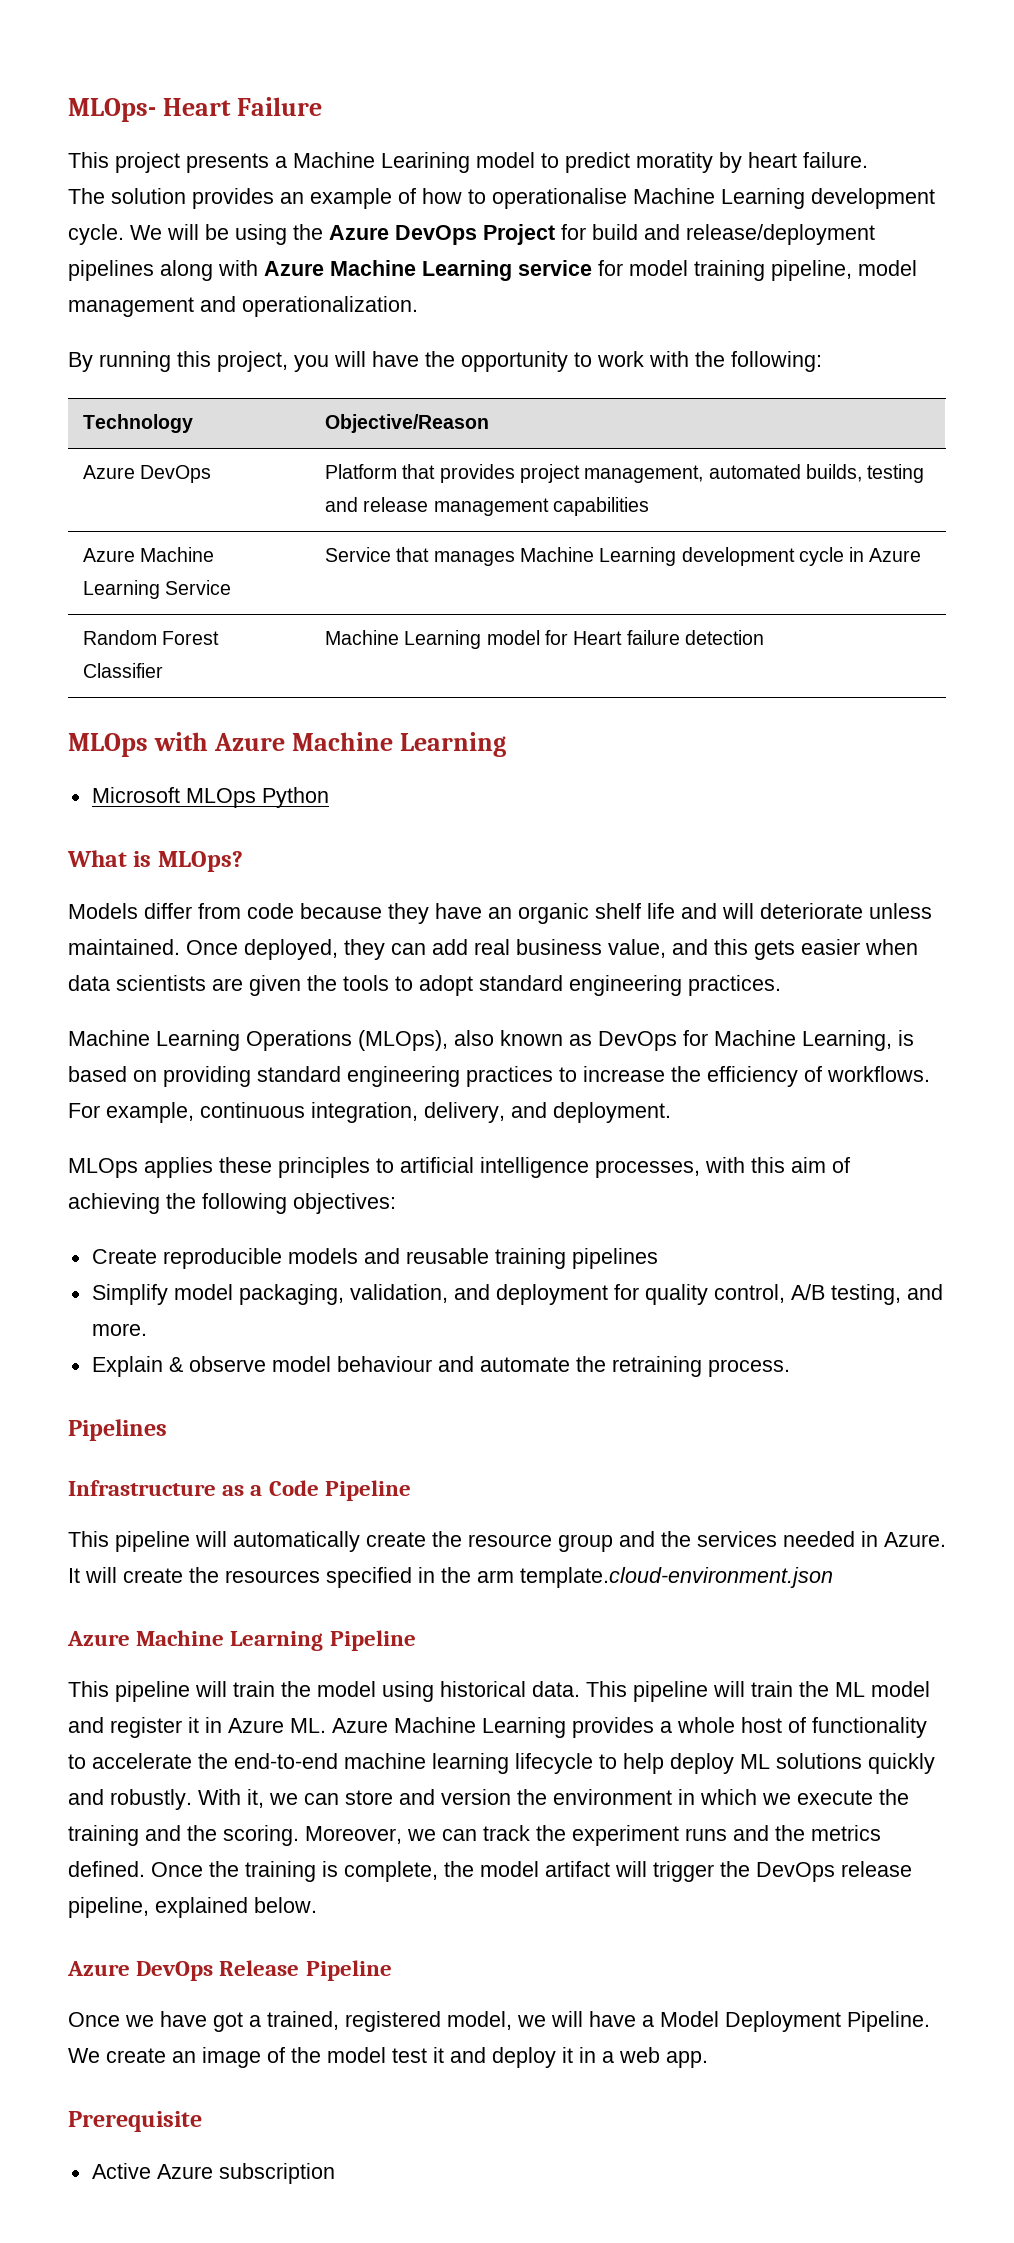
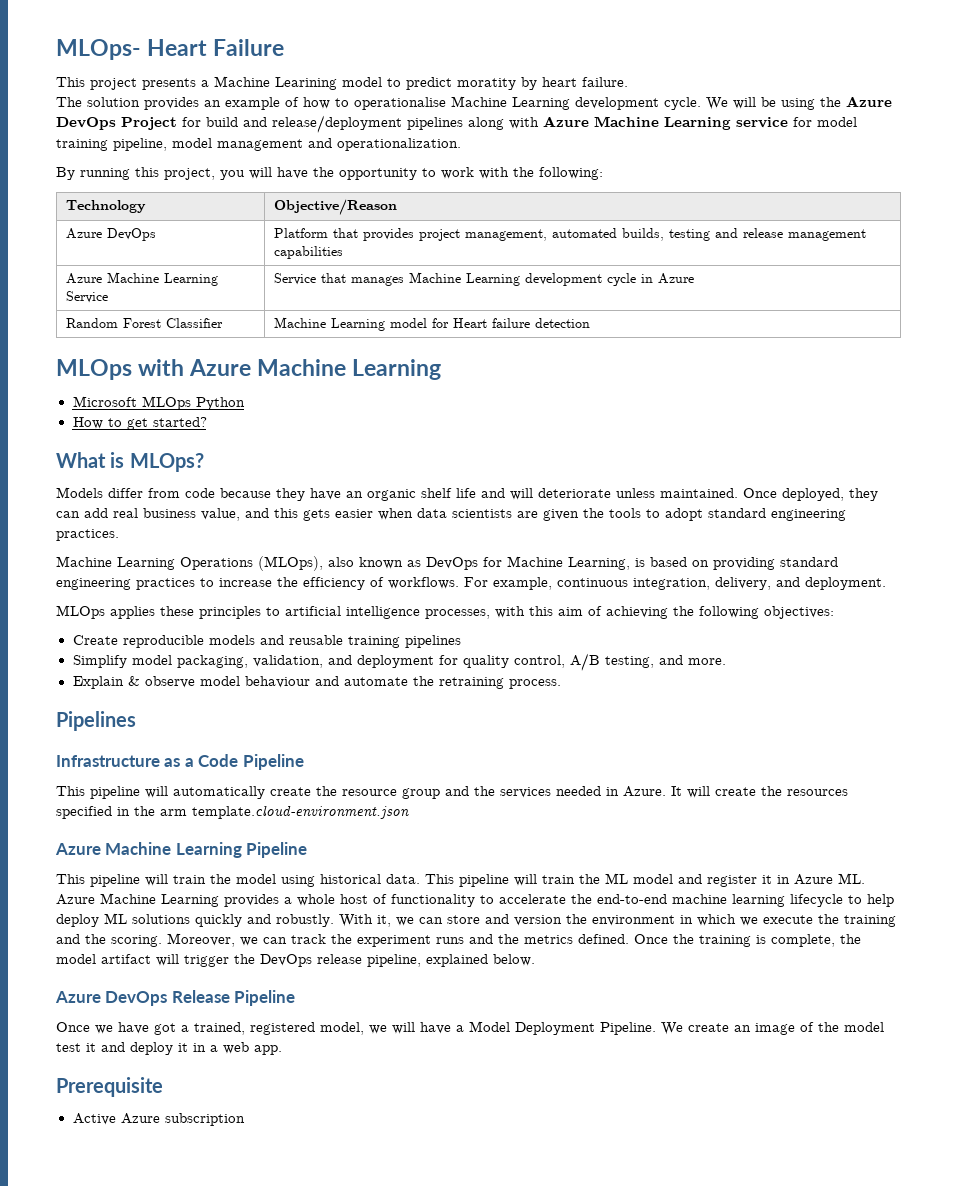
+ How to get started?

